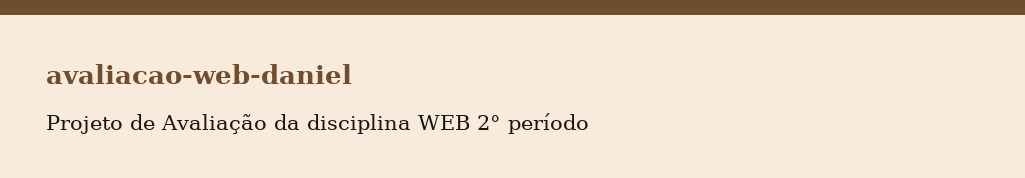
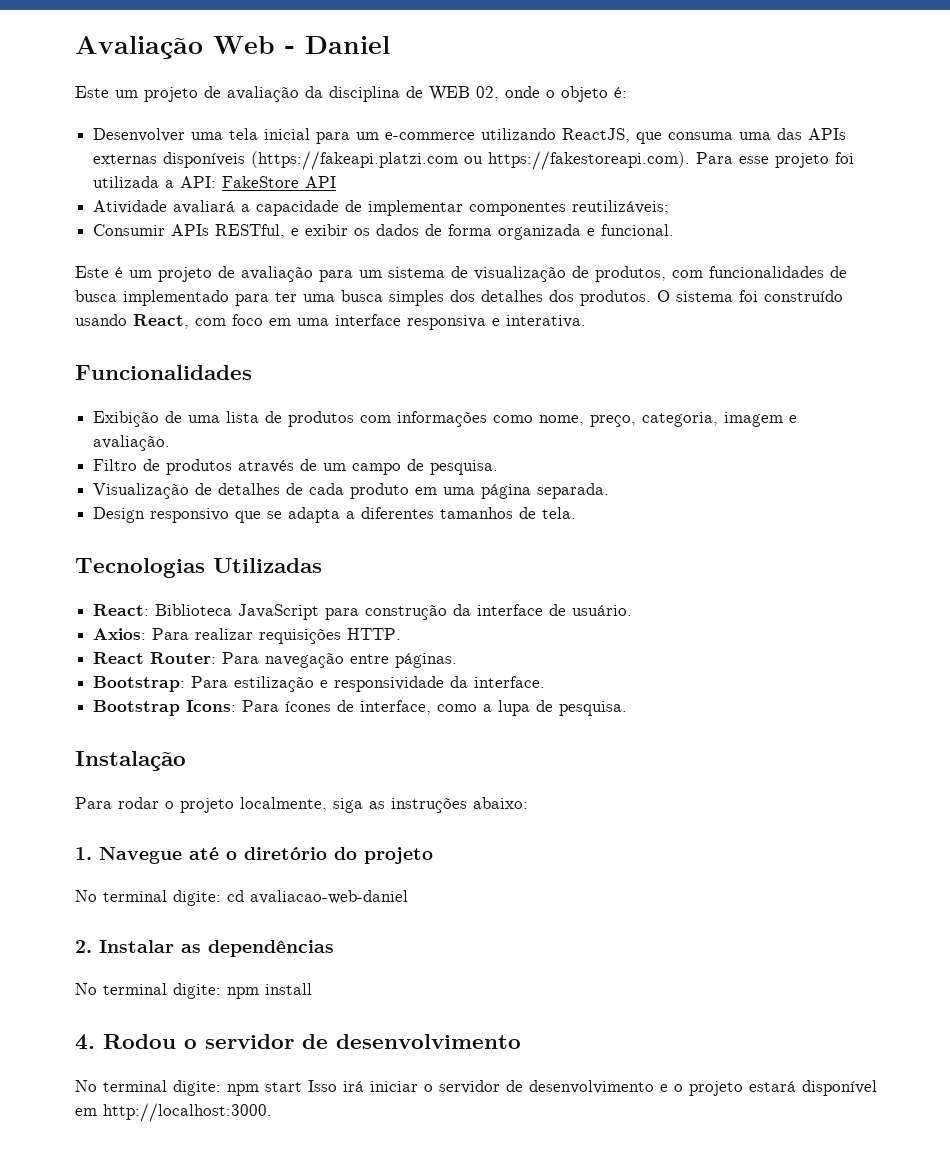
- avaliacao-web-daniel
- Projeto de Avaliação da disciplina WEB 2° período
+ Avaliação Web - Daniel
+ Este um projeto de avaliação da disciplina de WEB 02, onde o objeto é:
+ Desenvolver uma tela inicial para um e-commerce utilizando ReactJS, que consuma uma das APIs externas disponíveis (https://fakeapi.platzi.com ou https://fakestoreapi.com). Para esse projeto foi utilizada a API: FakeStore API
+ Atividade avaliará a capacidade de implementar componentes reutilizáveis;
+ Consumir APIs RESTful, e exibir os dados de forma organizada e funcional.
+ Este é um projeto de avaliação para um sistema de visualização de produtos, com funcionalidades de busca implementado para ter uma busca simples dos detalhes dos produtos. O sistema foi construído usando React, com foco em uma interface responsiva e interativa.
+ Funcionalidades
+ Exibição de uma lista de produtos com informações como nome, preço, categoria, imagem e avaliação.
+ Filtro de produtos através de um campo de pesquisa.
+ Visualização de detalhes de cada produto em uma página separada.
+ Design responsivo que se adapta a diferentes tamanhos de tela.
+ Tecnologias Utilizadas
+ React: Biblioteca JavaScript para construção da interface de usuário.
+ Axios: Para realizar requisições HTTP.
+ React Router: Para navegação entre páginas.
+ Bootstrap: Para estilização e responsividade da interface.
+ Bootstrap Icons: Para ícones de interface, como a lupa de pesquisa.
+ Instalação
+ Para rodar o projeto localmente, siga as instruções abaixo:
+ 1. Navegue até o diretório do projeto
+ No terminal digite: cd avaliacao-web-daniel
+ 2. Instalar as dependências
+ No terminal digite: npm install
+ 4. Rodou o servidor de desenvolvimento
+ No terminal digite: npm start Isso irá iniciar o servidor de desenvolvimento e o projeto estará disponível em http://localhost:3000.

